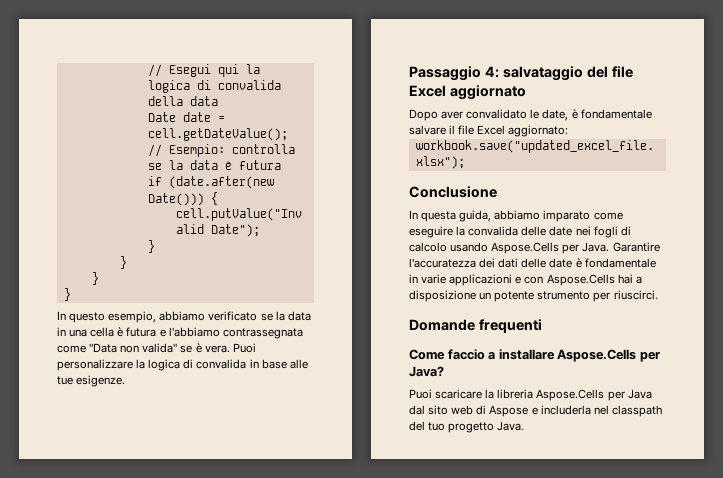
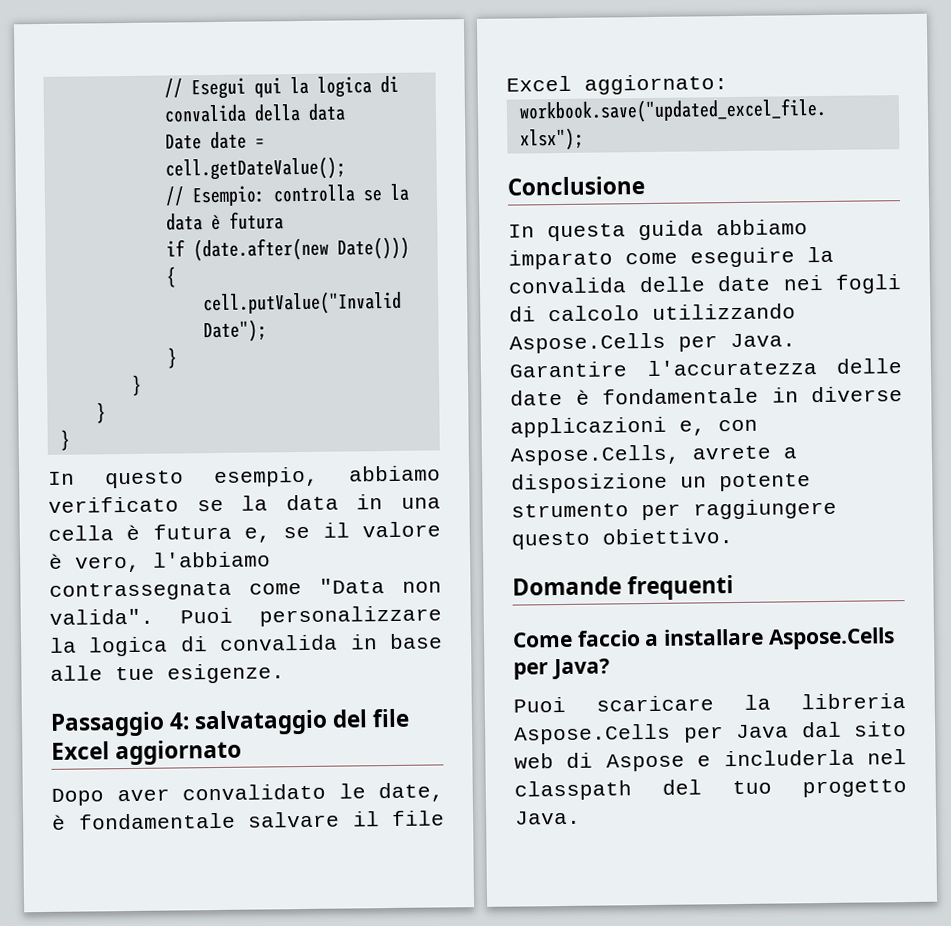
- In questo esempio, abbiamo verificato se la data in una cella è futura e l'abbiamo contrassegnata come "Data non valida" se è vera.
+ In questo esempio, abbiamo verificato se la data in una cella è futura e, se il valore è vero, l'abbiamo contrassegnata come "Data non valida".
- In questa guida, abbiamo imparato come eseguire la convalida delle date nei fogli di calcolo usando Aspose.Cells per Java.
+ In questa guida abbiamo imparato come eseguire la convalida delle date nei fogli di calcolo utilizzando Aspose.Cells per Java.
- Garantire l'accuratezza dei dati delle date è fondamentale in varie applicazioni e con Aspose.Cells hai a disposizione un potente strumento per riuscirci.
+ Garantire l'accuratezza delle date è fondamentale in diverse applicazioni e, con Aspose.Cells, avrete a disposizione un potente strumento per raggiungere questo obiettivo.

